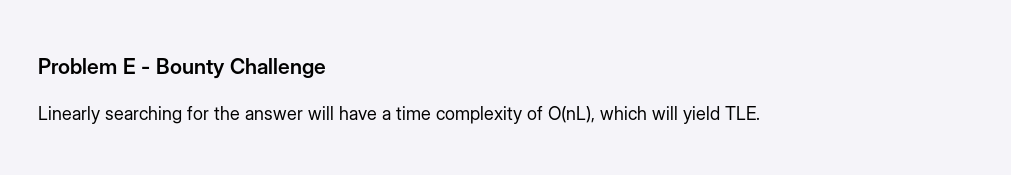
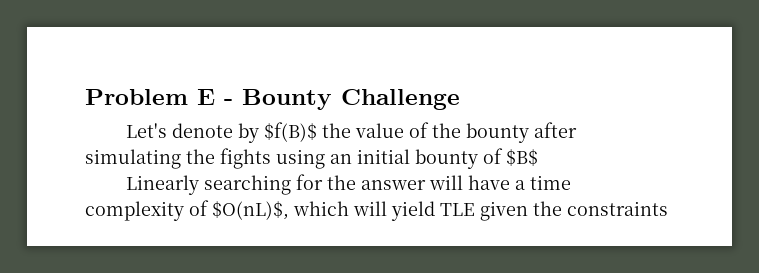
+ Let's denote by $f(B)$ the value of the bounty after simulating the fights using an initial bounty of $B$
- Linearly searching for the answer will have a time complexity of O(nL), which will yield TLE.
+ Linearly searching for the answer will have a time complexity of $O(nL)$, which will yield TLE given the constraints

